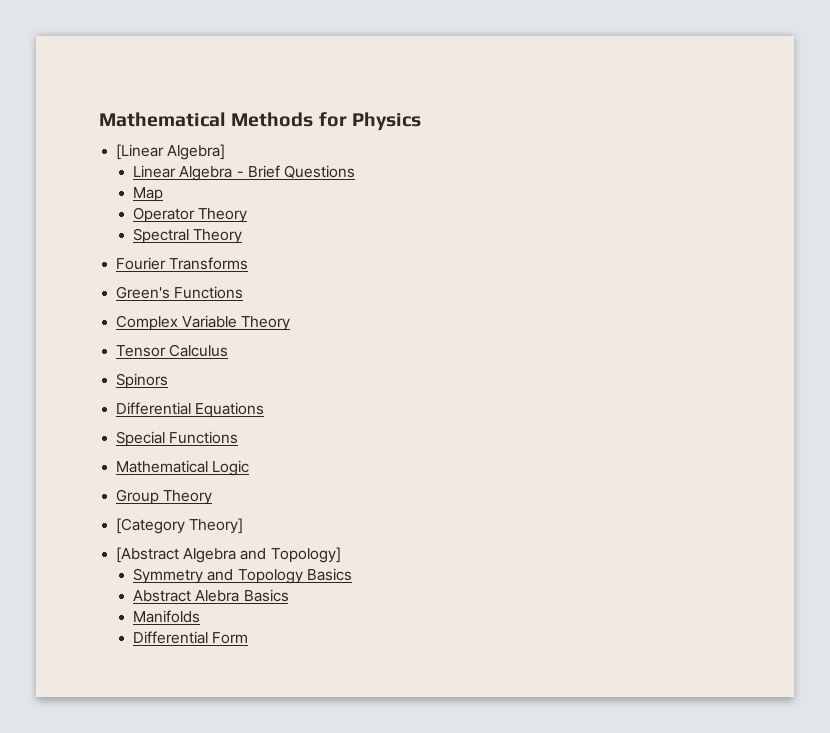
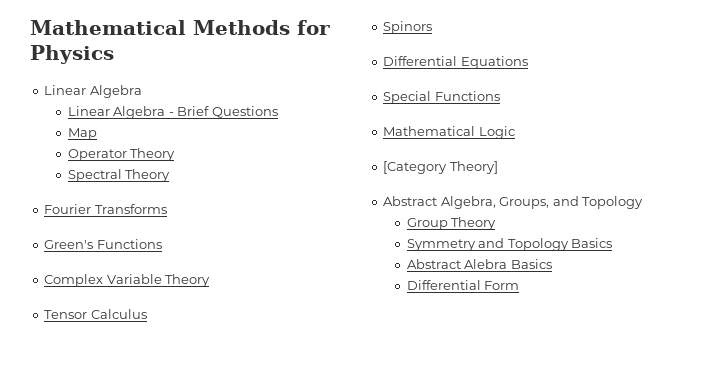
  Mathematical Methods for Physics
- [Linear Algebra]
+ Linear Algebra
- Group Theory
- [Abstract Algebra and Topology]
+ Abstract Algebra, Groups, and Topology
+ Group Theory
- Manifolds

